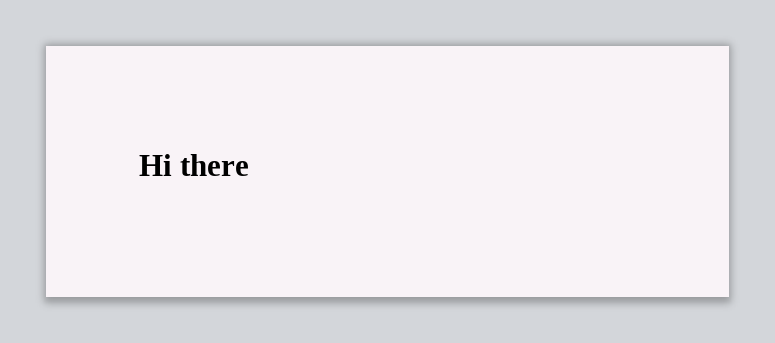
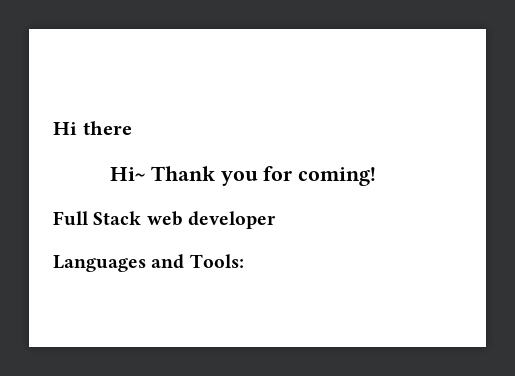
+ Hi~ Thank you for coming!
+ Full Stack web developer
+ Languages and Tools:

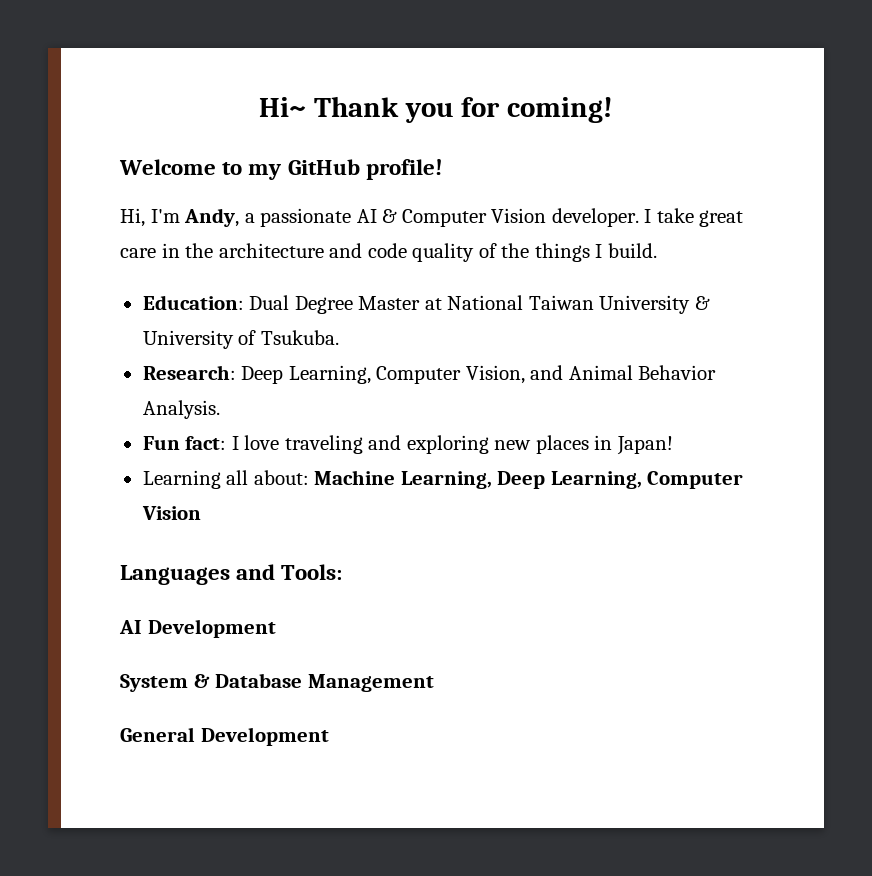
- Hi there
- Full Stack web developer
+ Welcome to my GitHub profile!
+ Hi, I'm Andy, a passionate AI & Computer Vision developer. I take great care in the architecture and code quality of the things I build.
+ Education: Dual Degree Master at National Taiwan University & University of Tsukuba.
+ Research: Deep Learning, Computer Vision, and Animal Behavior Analysis.
+ Fun fact: I love traveling and exploring new places in Japan!
+ Learning all about: Machine Learning, Deep Learning, Computer Vision
  Languages and Tools:
+ AI Development
+ System & Database Management
+ General Development

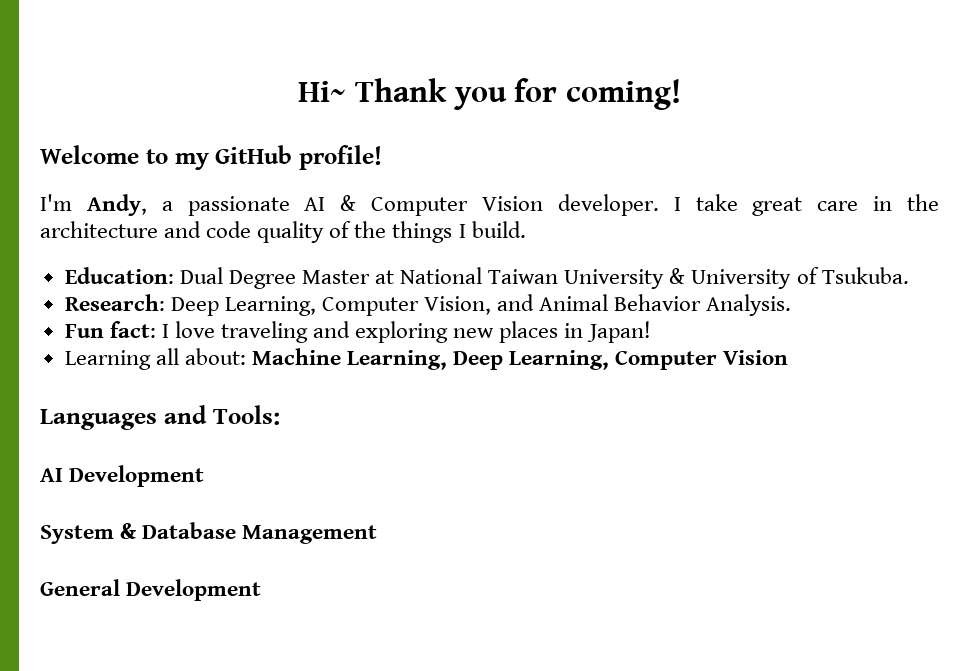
- Hi, I'm Andy, a passionate AI & Computer Vision developer.
+ I'm Andy, a passionate AI & Computer Vision developer.

